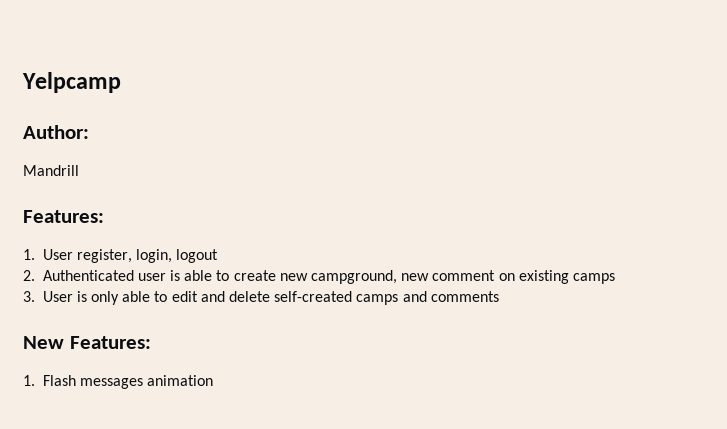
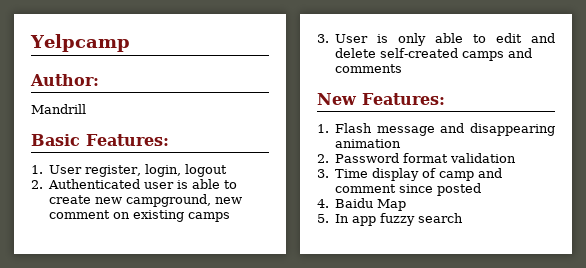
  Mandrill
- Features:
+ Basic Features:
- 1. Flash messages animation
+ 1. Flash message and disappearing animation
+ 2. Password format validation
+ 3. Time display of camp and comment since posted
+ 4. Baidu Map
+ 5. In app fuzzy search

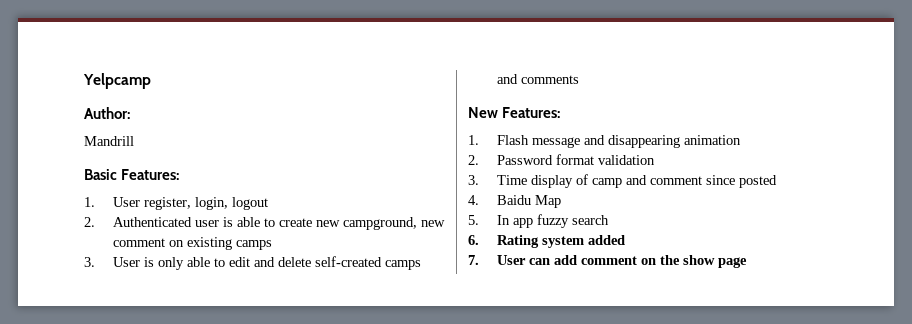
+ 6. Rating system added
+ 7. User can add comment on the show page

